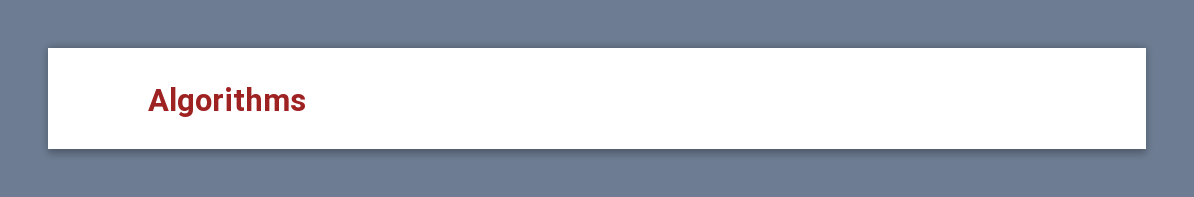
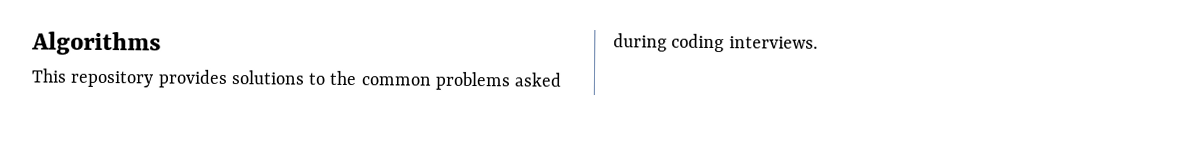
+ This repository provides solutions to the common problems asked during coding interviews.

